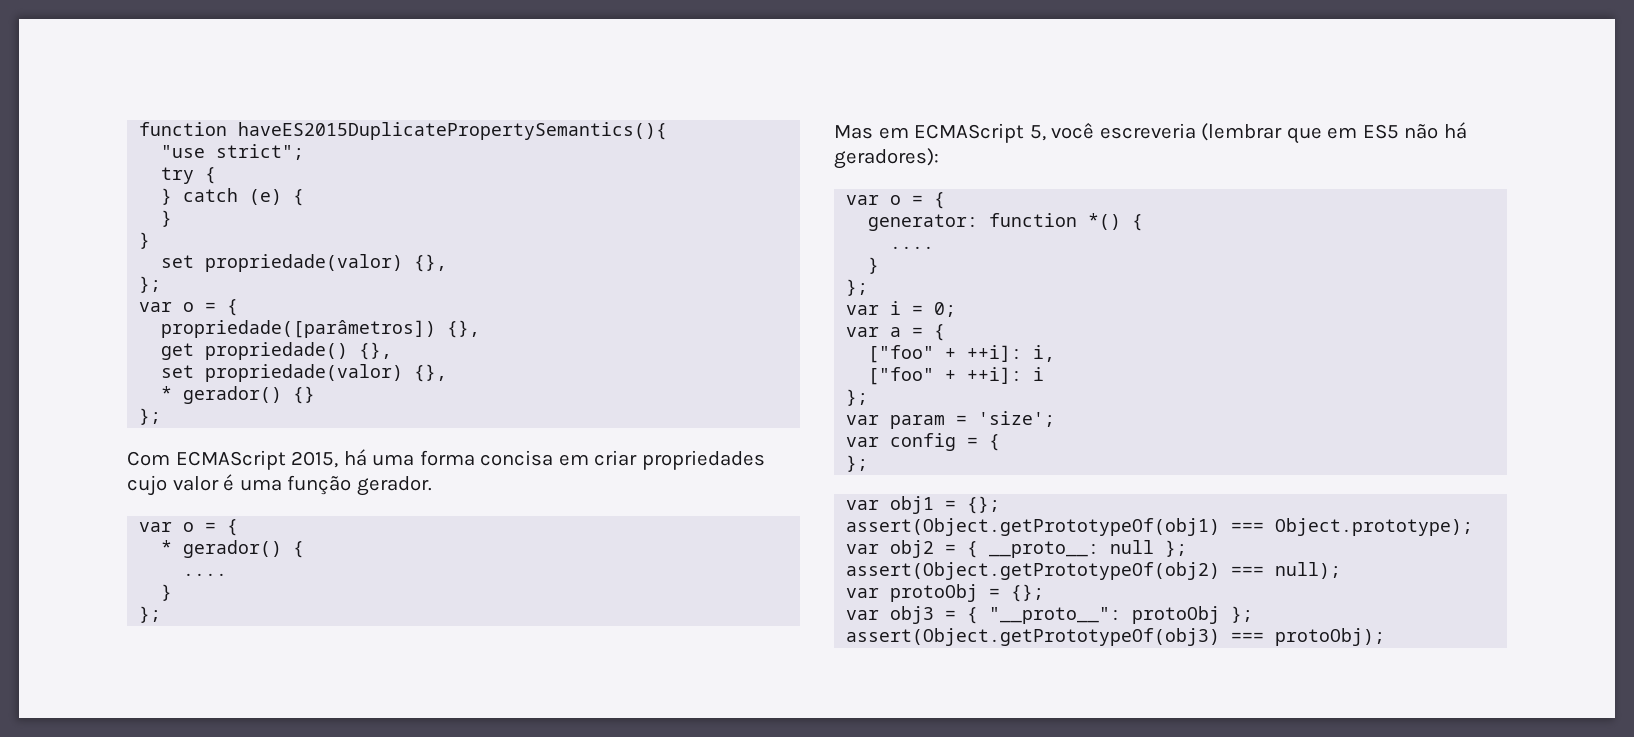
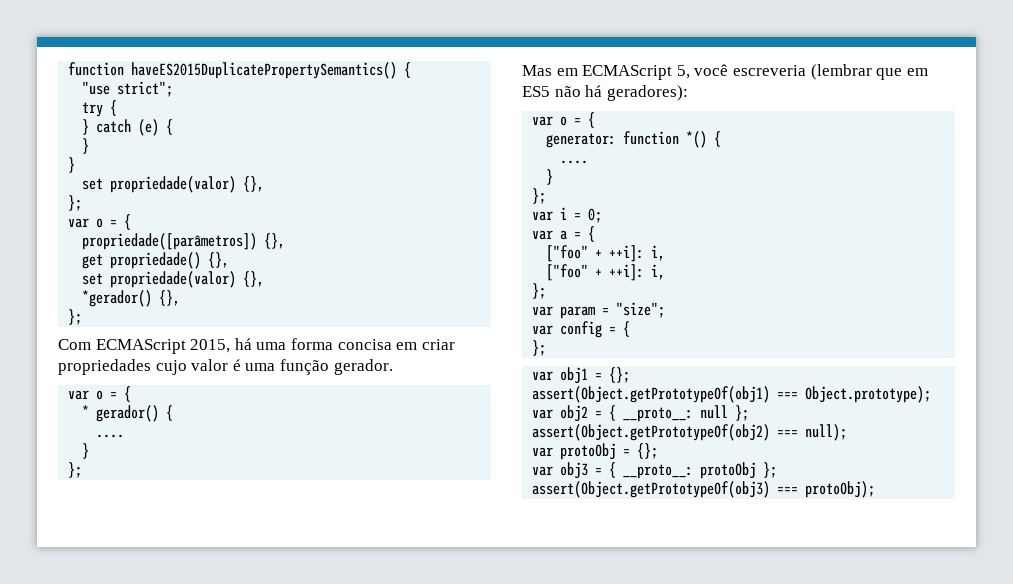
- function haveES2015DuplicatePropertySemantics(){
+ function haveES2015DuplicatePropertySemantics() {
- * gerador() {}
+ *gerador() {},
  var a = {
  ["foo" + ++i]: i,
- ["foo" + ++i]: i
+ ["foo" + ++i]: i,
- var param = 'size';
+ var param = "size";
- var obj3 = { "__proto__": protoObj };
+ var obj3 = { __proto__: protoObj };

